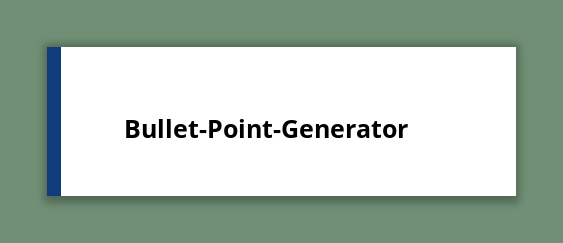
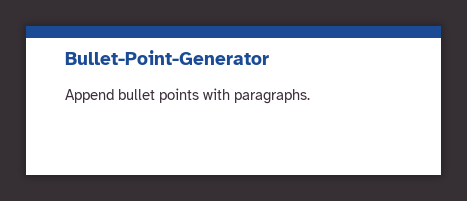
+ Append bullet points with paragraphs.

